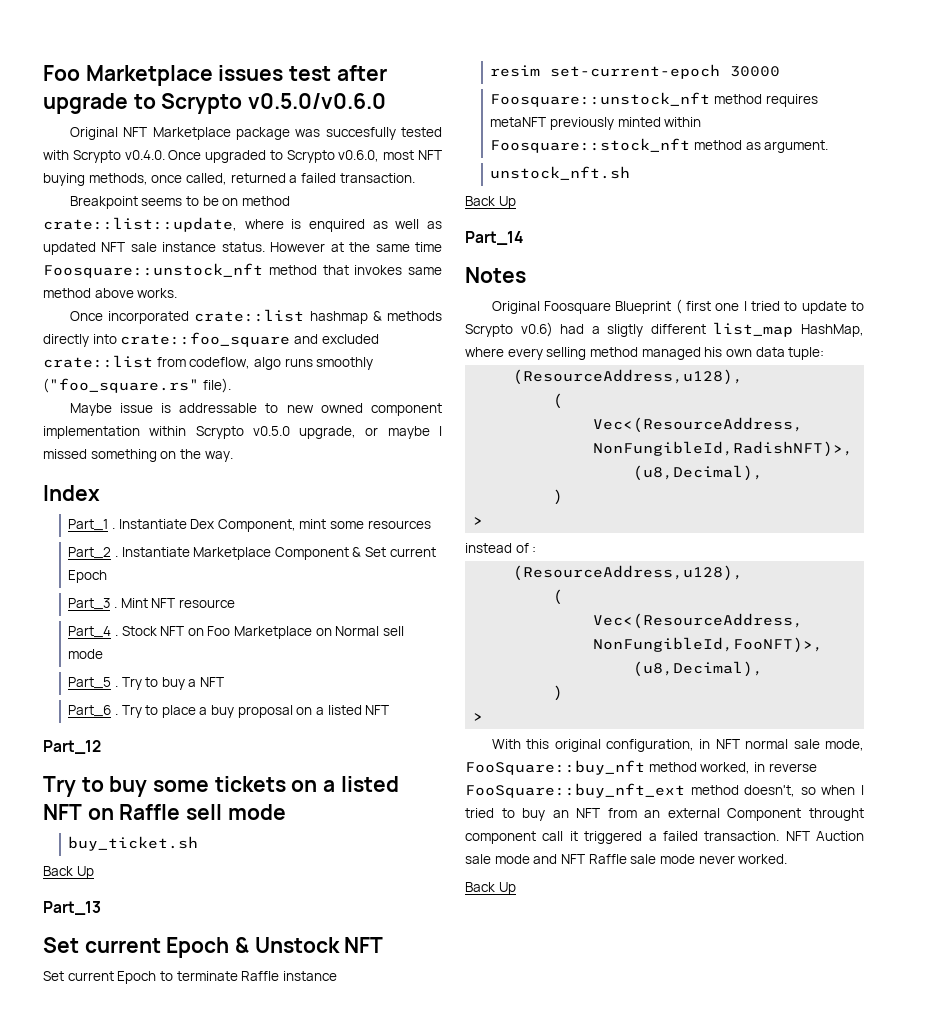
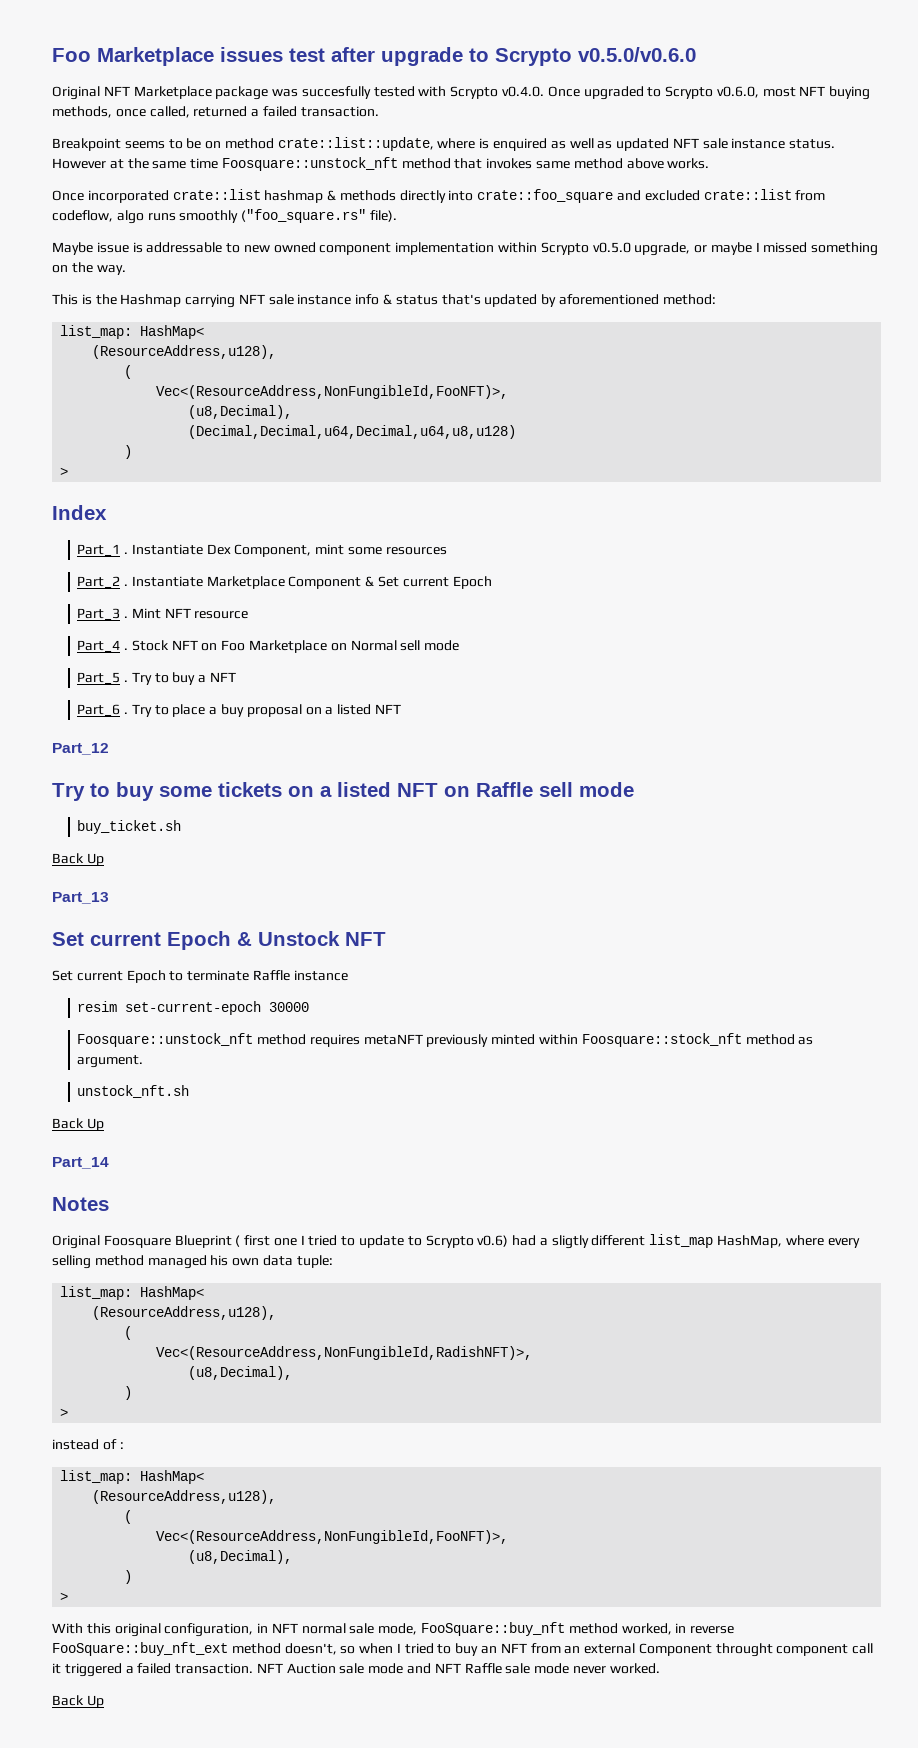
+ This is the Hashmap carrying NFT sale instance info & status that's updated by aforementioned method:
+ list_map: HashMap<
+ (ResourceAddress,u128),
+ (
+ Vec<(ResourceAddress,NonFungibleId,FooNFT)>,
+ (u8,Decimal),
+ (Decimal,Decimal,u64,Decimal,u64,u8,u128)
+ )
+ >
  Original Foosquare Blueprint ( first one I tried to update to Scrypto v0.6) had a sligtly different list_map HashMap, where every selling method managed his own data tuple:
+ list_map: HashMap<
  instead of :
+ list_map: HashMap<

